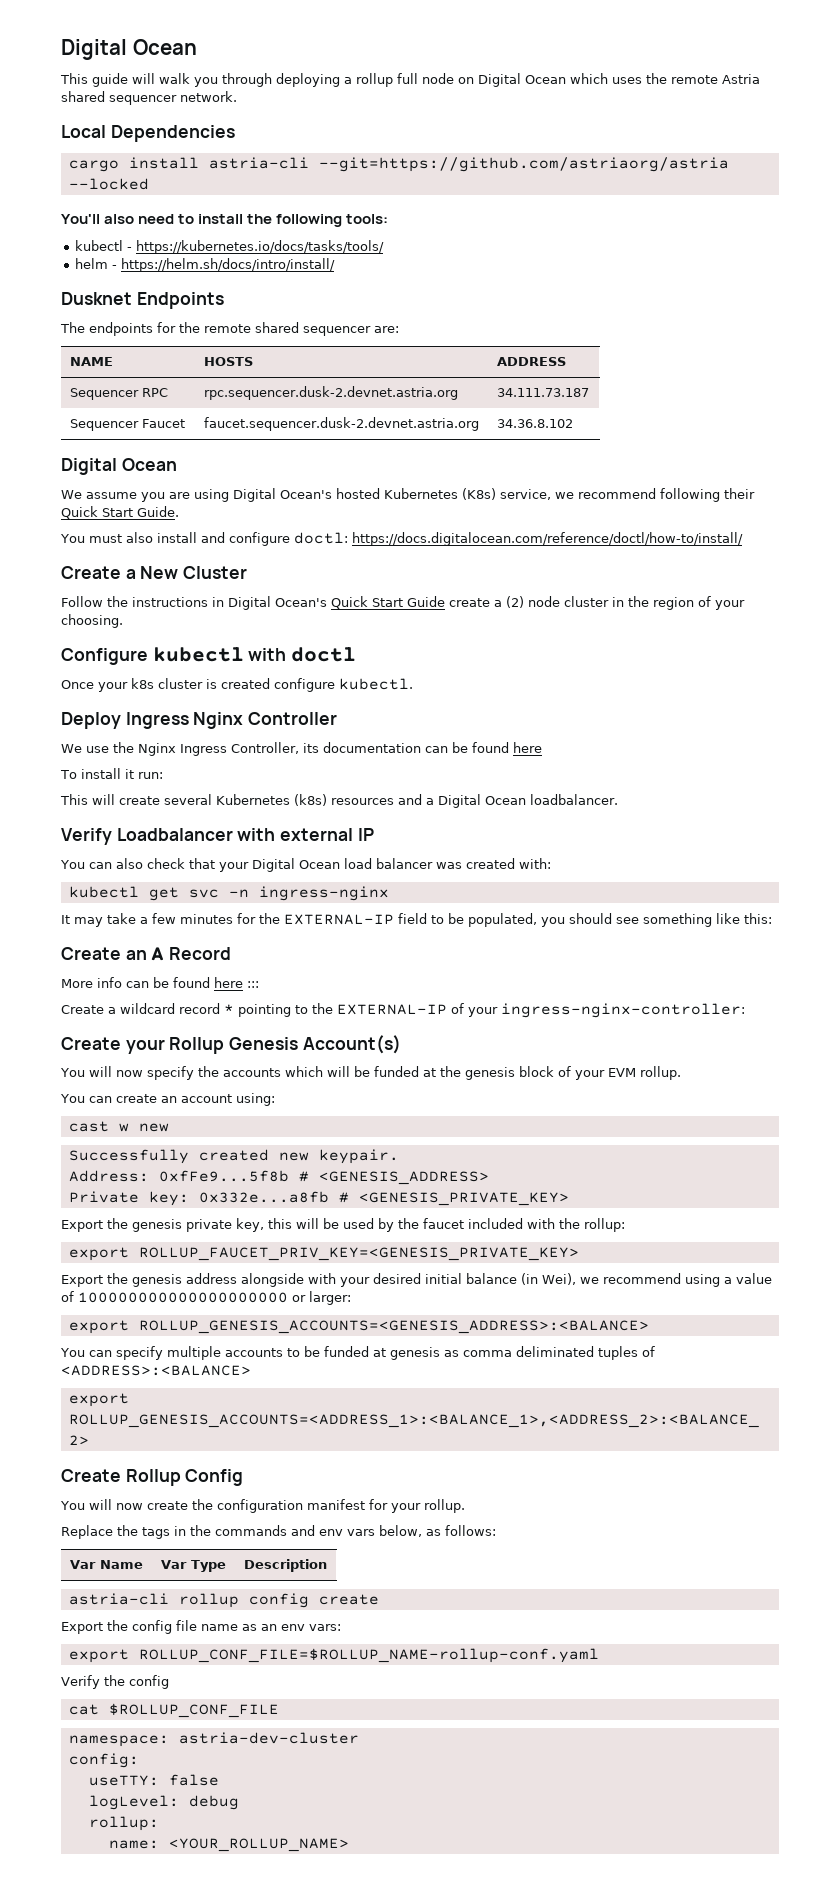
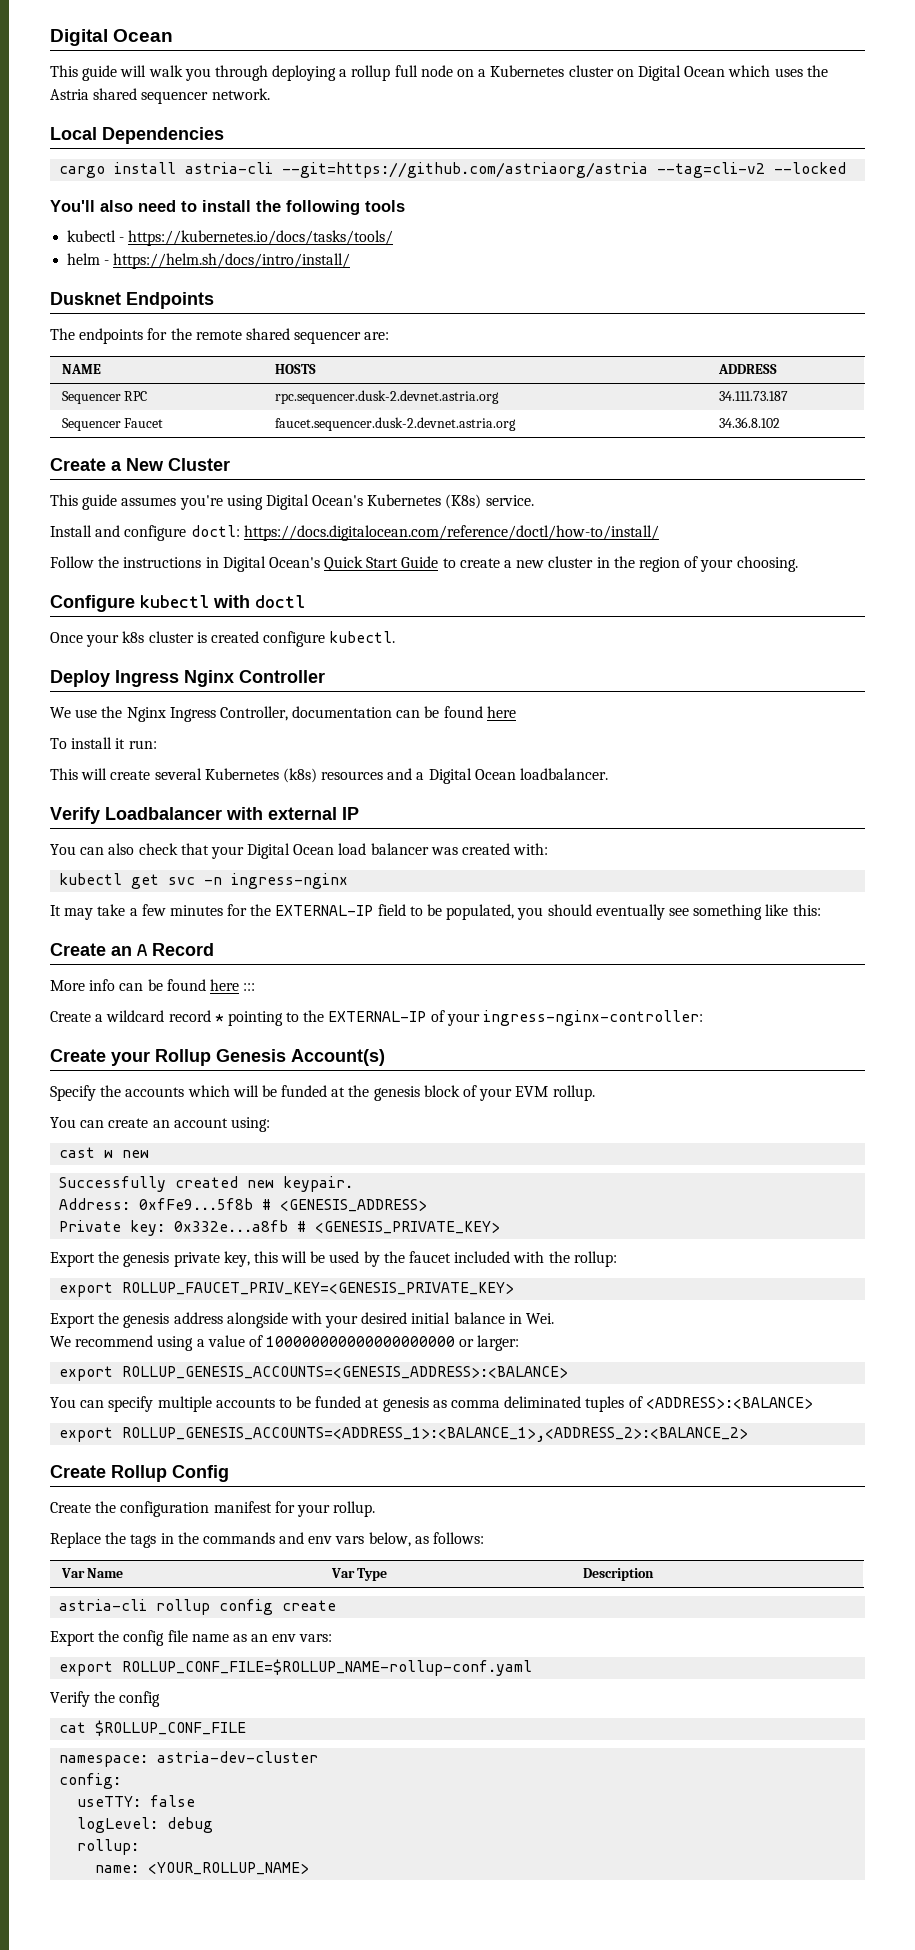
- This guide will walk you through deploying a rollup full node on Digital Ocean which uses the remote Astria shared sequencer network.
+ This guide will walk you through deploying a rollup full node on a Kubernetes cluster on Digital Ocean which uses the Astria shared sequencer network.
- cargo install astria-cli --git=https://github.com/astriaorg/astria --locked
+ cargo install astria-cli --git=https://github.com/astriaorg/astria --tag=cli-v2 --locked
- You'll also need to install the following tools:
+ You'll also need to install the following tools
  Sequencer Faucet | faucet.sequencer.dusk-2.devnet.astria.org | 34.36.8.102
- Digital Ocean
- We assume you are using Digital Ocean's hosted Kubernetes (K8s) service, we recommend following their Quick Start Guide.
- You must also install and configure doctl: https://docs.digitalocean.com/reference/doctl/how-to/install/
+ Create a New Cluster
+ This guide assumes you're using Digital Ocean's Kubernetes (K8s) service.
+ Install and configure doctl: https://docs.digitalocean.com/reference/doctl/how-to/install/
- Create a New Cluster
- Follow the instructions in Digital Ocean's Quick Start Guide create a (2) node cluster in the region of your choosing.
+ Follow the instructions in Digital Ocean's Quick Start Guide to create a new cluster in the region of your choosing.
- We use the Nginx Ingress Controller, its documentation can be found here
+ We use the Nginx Ingress Controller, documentation can be found here
- It may take a few minutes for the EXTERNAL-IP field to be populated, you should see something like this:
+ It may take a few minutes for the EXTERNAL-IP field to be populated, you should eventually see something like this:
- You will now specify the accounts which will be funded at the genesis block of your EVM rollup.
+ Specify the accounts which will be funded at the genesis block of your EVM rollup.
- Export the genesis address alongside with your desired initial balance (in Wei), we recommend using a value of 100000000000000000000 or larger:
+ Export the genesis address alongside with your desired initial balance in Wei.
+ We recommend using a value of 100000000000000000000 or larger:
- You will now create the configuration manifest for your rollup.
+ Create the configuration manifest for your rollup.

